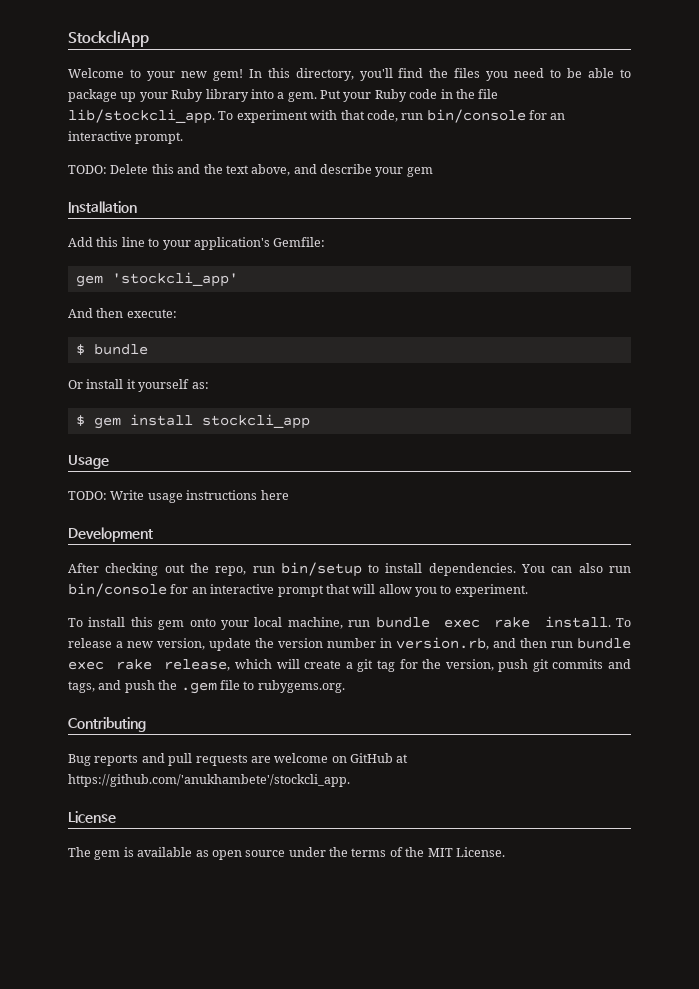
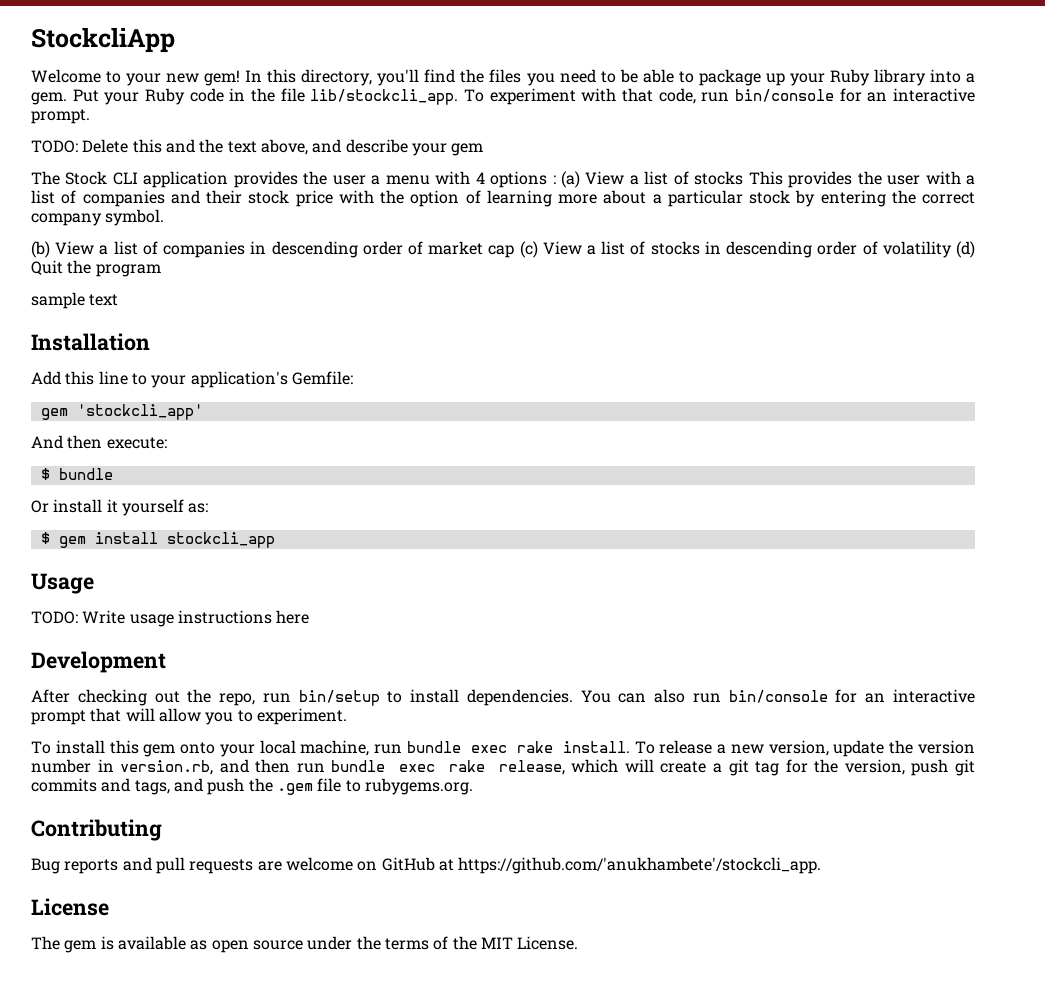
+ The Stock CLI application provides the user a menu with 4 options : (a) View a list of stocks This provides the user with a list of companies and their stock price with the option of learning more about a particular stock by entering the correct company symbol.
+ (b) View a list of companies in descending order of market cap (c) View a list of stocks in descending order of volatility (d) Quit the program
+ sample text

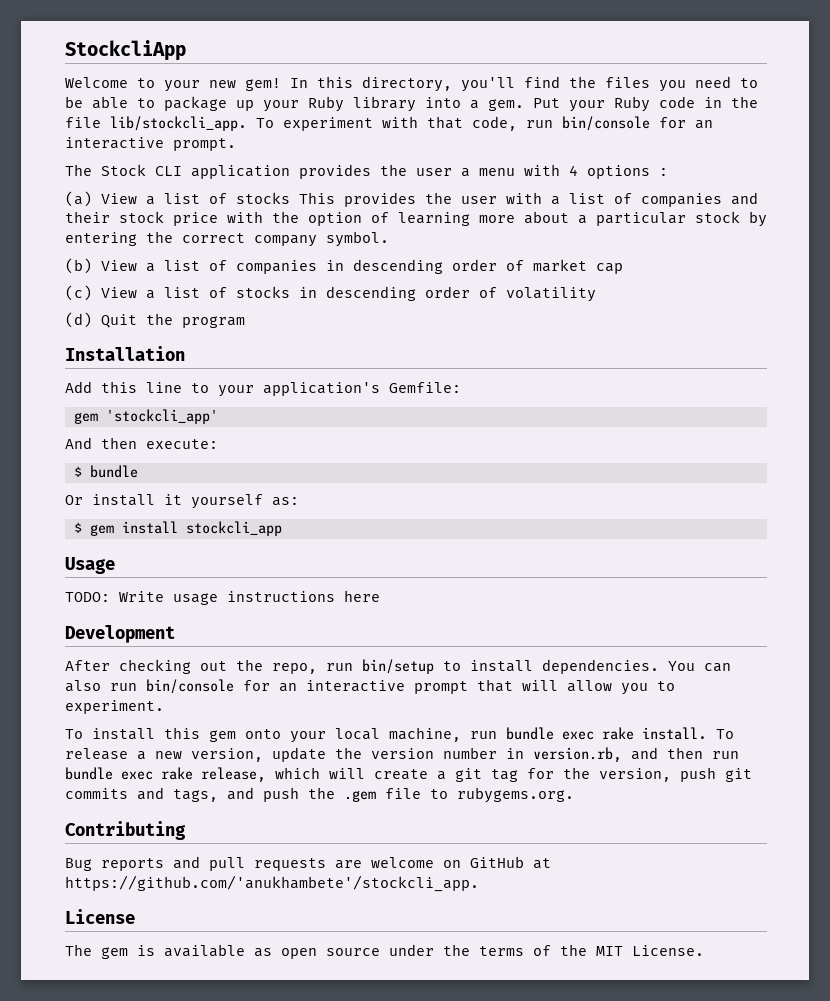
- TODO: Delete this and the text above, and describe your gem
- The Stock CLI application provides the user a menu with 4 options : (a) View a list of stocks This provides the user with a list of companies and their stock price with the option of learning more about a particular stock by entering the correct company symbol.
+ The Stock CLI application provides the user a menu with 4 options :
+ (a) View a list of stocks This provides the user with a list of companies and their stock price with the option of learning more about a particular stock by entering the correct company symbol.
- (b) View a list of companies in descending order of market cap (c) View a list of stocks in descending order of volatility (d) Quit the program
+ (b) View a list of companies in descending order of market cap
+ (c) View a list of stocks in descending order of volatility
+ (d) Quit the program
- sample text

